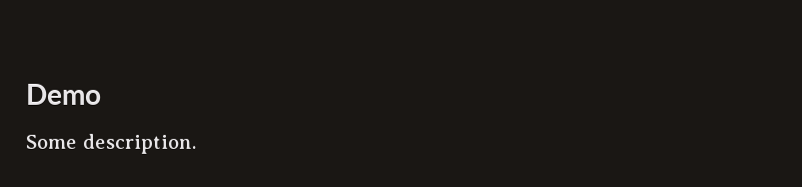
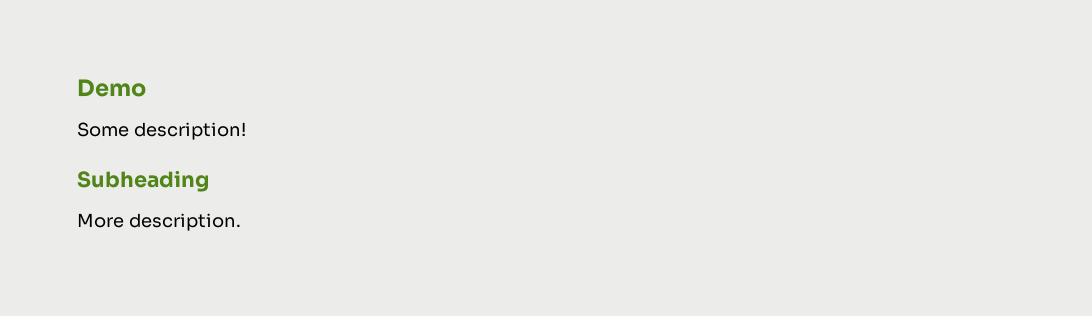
- Some description.
+ Some description!
+ Subheading
+ More description.

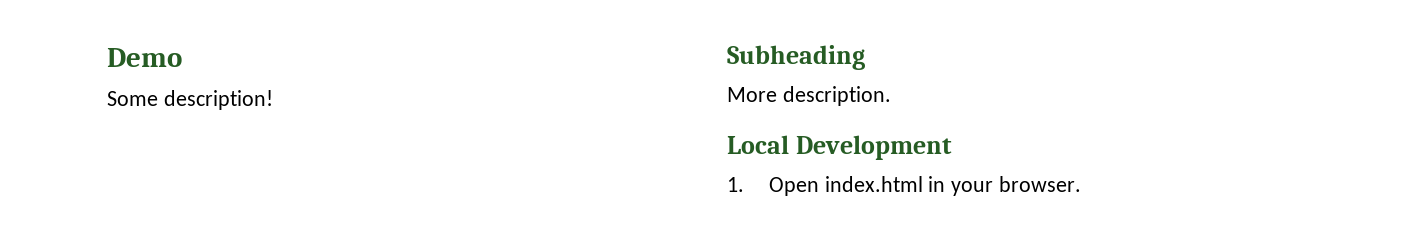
+ Local Development
+ 1. Open index.html in your browser.

